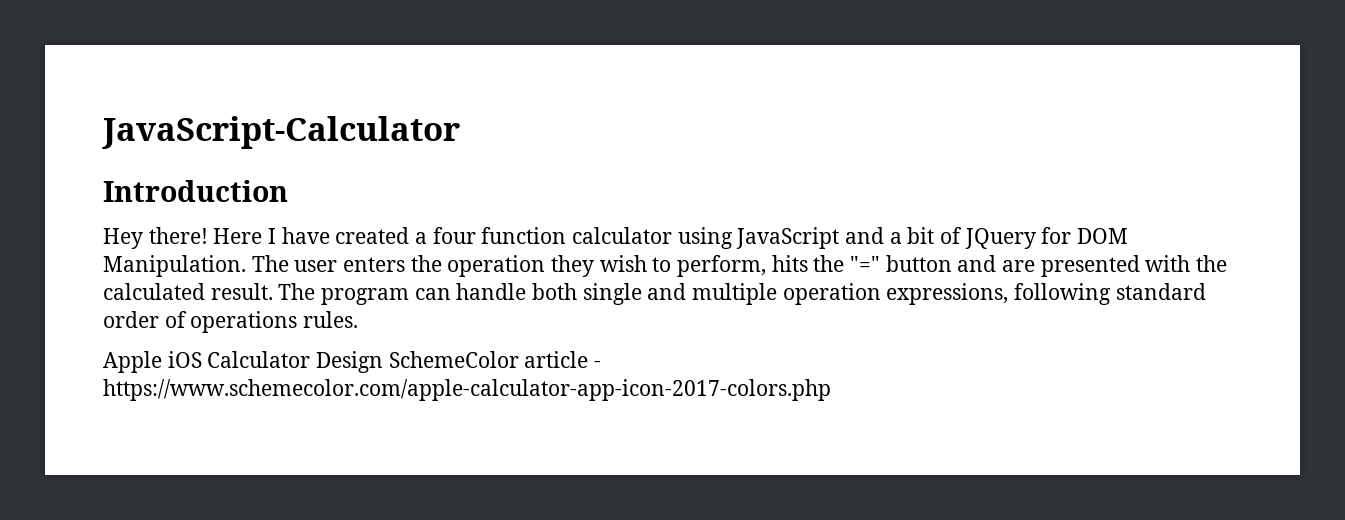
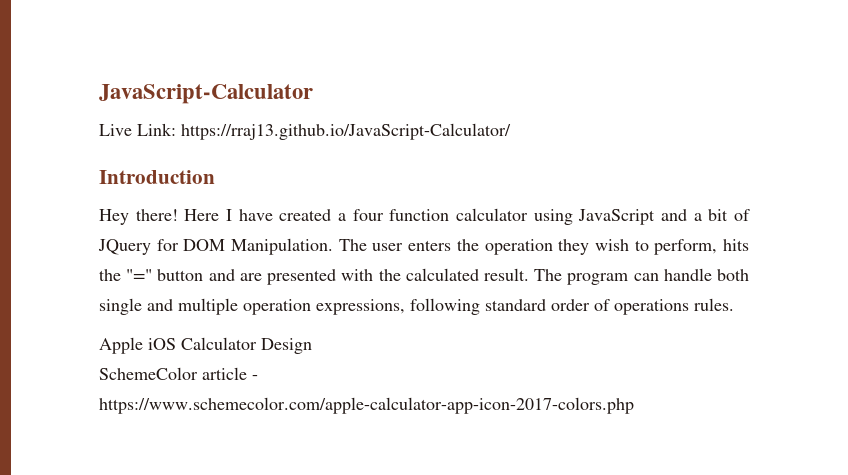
+ Live Link: https://rraj13.github.io/JavaScript-Calculator/
- Apple iOS Calculator Design SchemeColor article - https://www.schemecolor.com/apple-calculator-app-icon-2017-colors.php
+ Apple iOS Calculator Design
+ SchemeColor article - https://www.schemecolor.com/apple-calculator-app-icon-2017-colors.php

